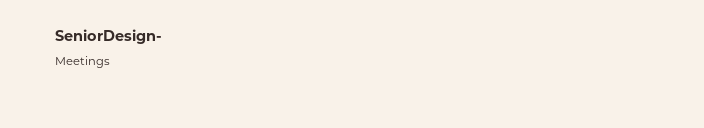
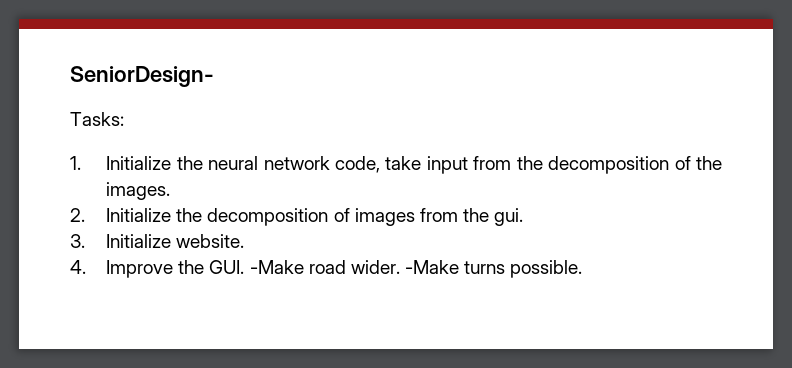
- Meetings
+ Tasks:
+ 1. Initialize the neural network code, take input from the decomposition of the images.
+ 2. Initialize the decomposition of images from the gui.
+ 3. Initialize website.
+ 4. Improve the GUI. -Make road wider. -Make turns possible.

